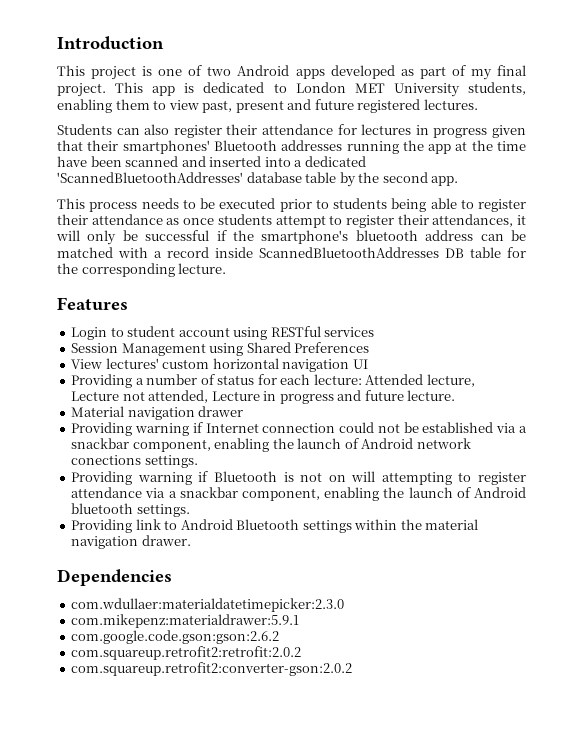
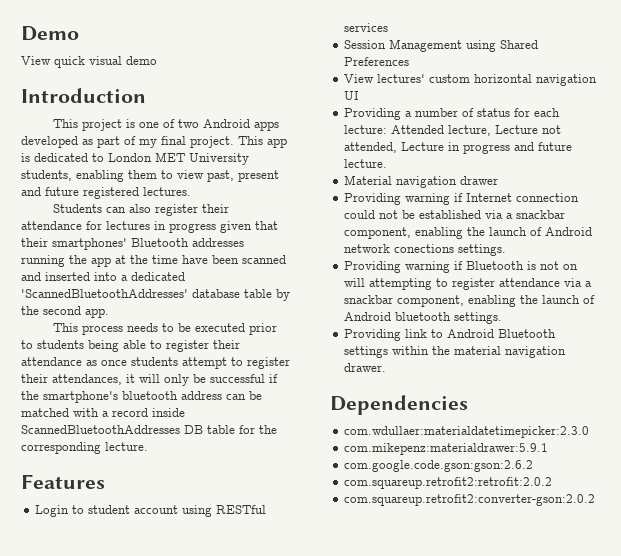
+ Demo
+ View quick visual demo

